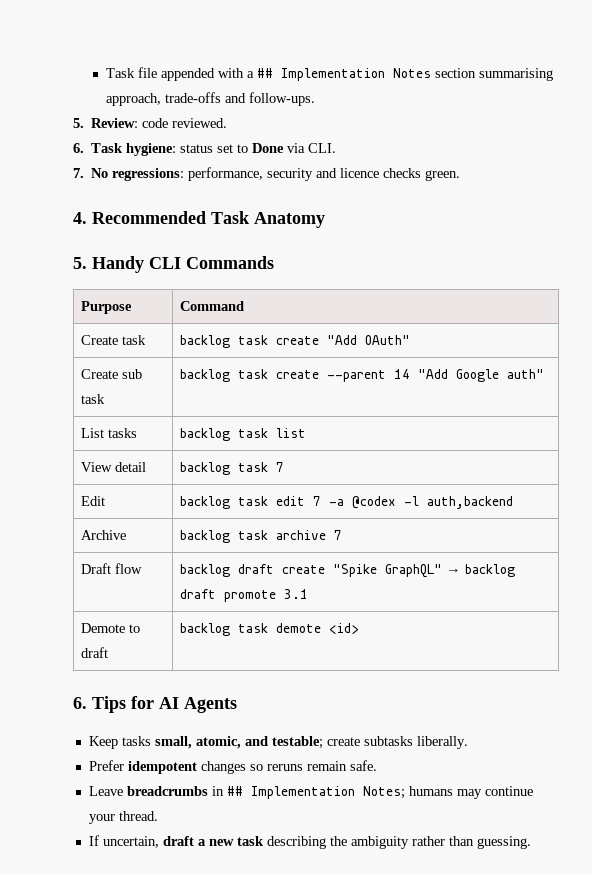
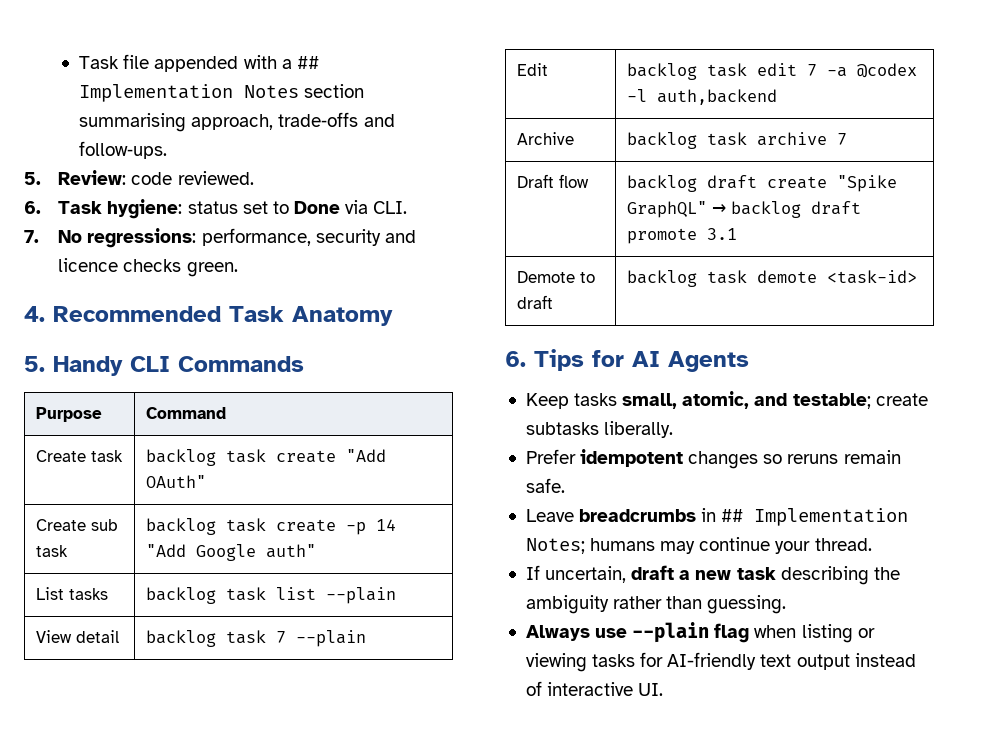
- Create sub task | backlog task create --parent 14 "Add Google auth"
+ Create sub task | backlog task create -p 14 "Add Google auth"
- List tasks | backlog task list
+ List tasks | backlog task list --plain
- View detail | backlog task 7
+ View detail | backlog task 7 --plain
- Demote to draft | backlog task demote <id>
+ Demote to draft | backlog task demote <task-id>
+ Always use --plain flag when listing or viewing tasks for AI-friendly text output instead of interactive UI.

